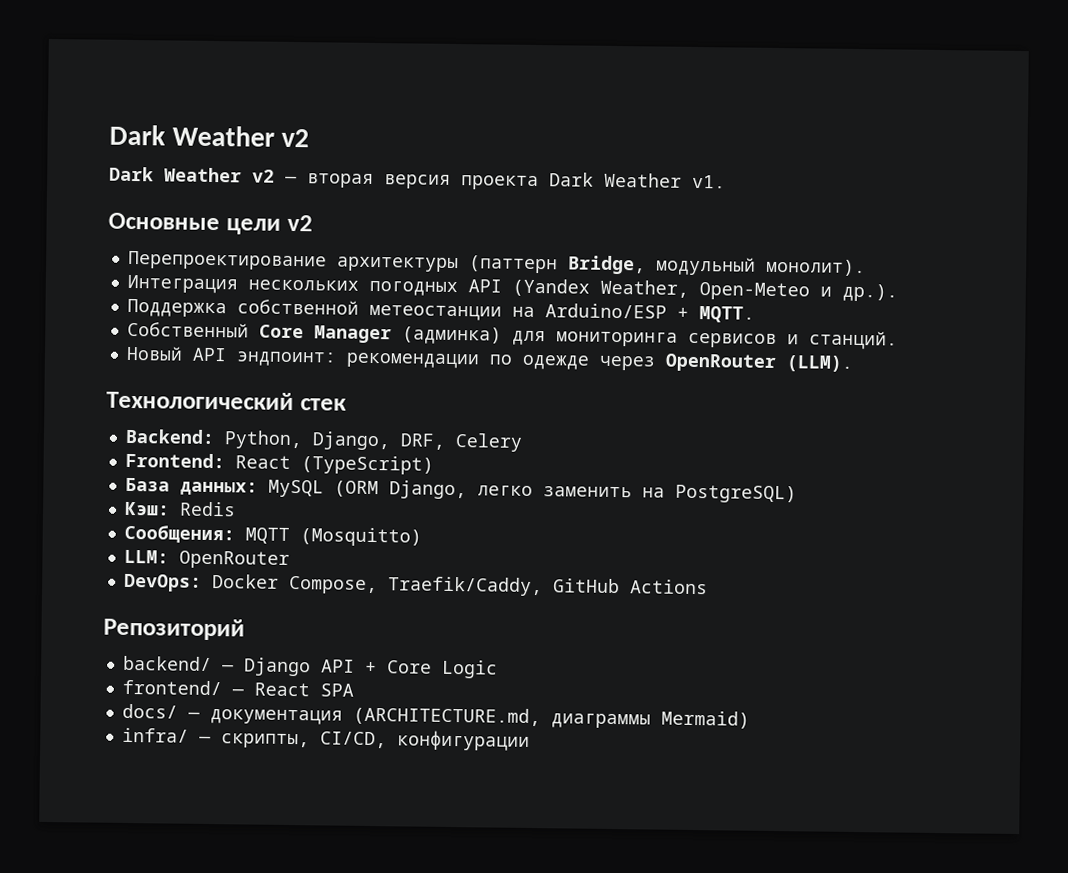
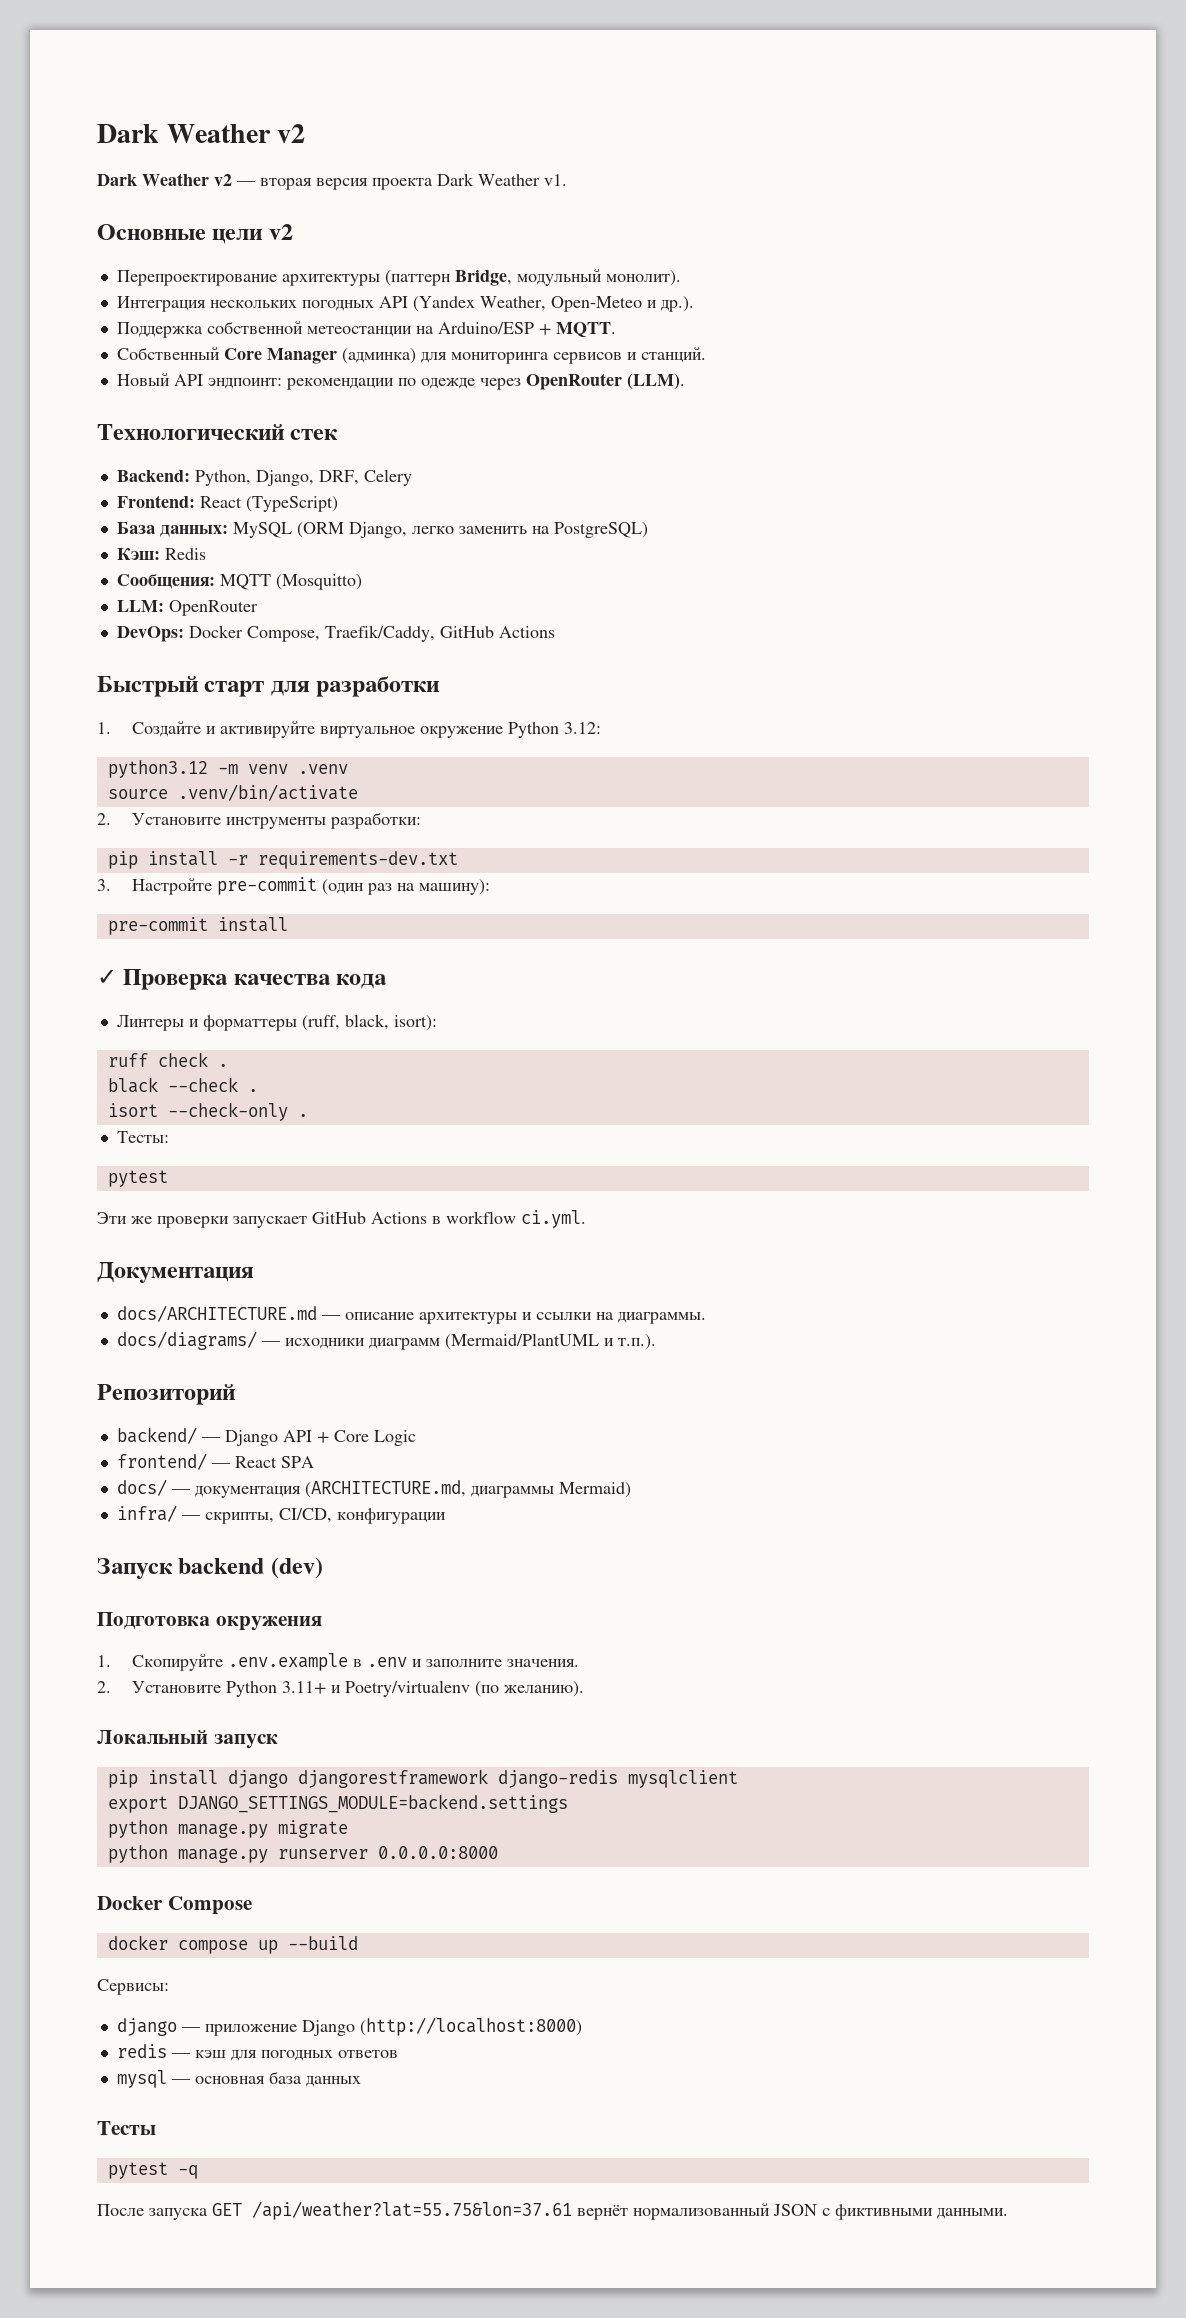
+ Быстрый старт для разработки
+ 1. Создайте и активируйте виртуальное окружение Python 3.12:
+ python3.12 -m venv .venv
+ source .venv/bin/activate
+ 2. Установите инструменты разработки:
+ pip install -r requirements-dev.txt
+ 3. Настройте pre-commit (один раз на машину):
+ pre-commit install
+ ✓ Проверка качества кода
+ Линтеры и форматтеры (ruff, black, isort):
+ ruff check .
+ black --check .
+ isort --check-only .
+ Тесты:
+ pytest
+ Эти же проверки запускает GitHub Actions в workflow ci.yml.
+ Документация
+ docs/ARCHITECTURE.md — описание архитектуры и ссылки на диаграммы.
+ docs/diagrams/ — исходники диаграмм (Mermaid/PlantUML и т.п.).
+ Запуск backend (dev)
+ Подготовка окружения
+ 1. Скопируйте .env.example в .env и заполните значения.
+ 2. Установите Python 3.11+ и Poetry/virtualenv (по желанию).
+ Локальный запуск
+ pip install django djangorestframework django-redis mysqlclient
+ export DJANGO_SETTINGS_MODULE=backend.settings
+ python manage.py migrate
+ python manage.py runserver 0.0.0.0:8000
+ Docker Compose
+ docker compose up --build
+ Сервисы:
+ django — приложение Django (http://localhost:8000)
+ redis — кэш для погодных ответов
+ mysql — основная база данных
+ Тесты
+ pytest -q
+ После запуска GET /api/weather?lat=55.75&lon=37.61 вернёт нормализованный JSON с фиктивными данными.

